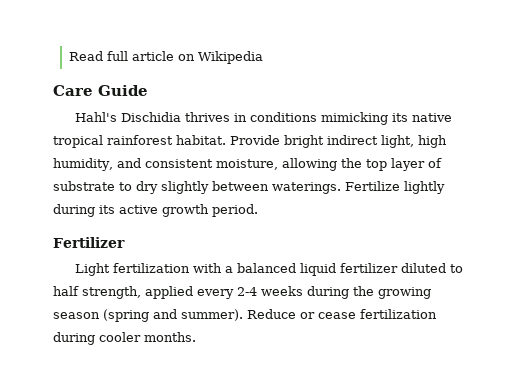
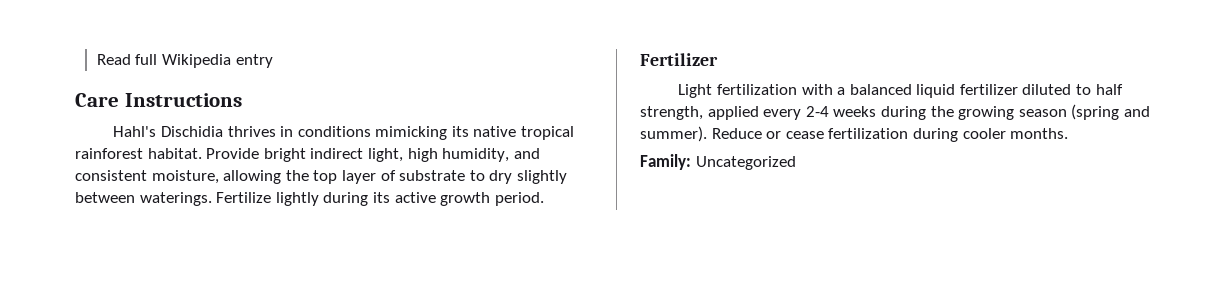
- Read full article on Wikipedia
+ Read full Wikipedia entry
- Care Guide
+ Care Instructions
+ Family: Uncategorized

